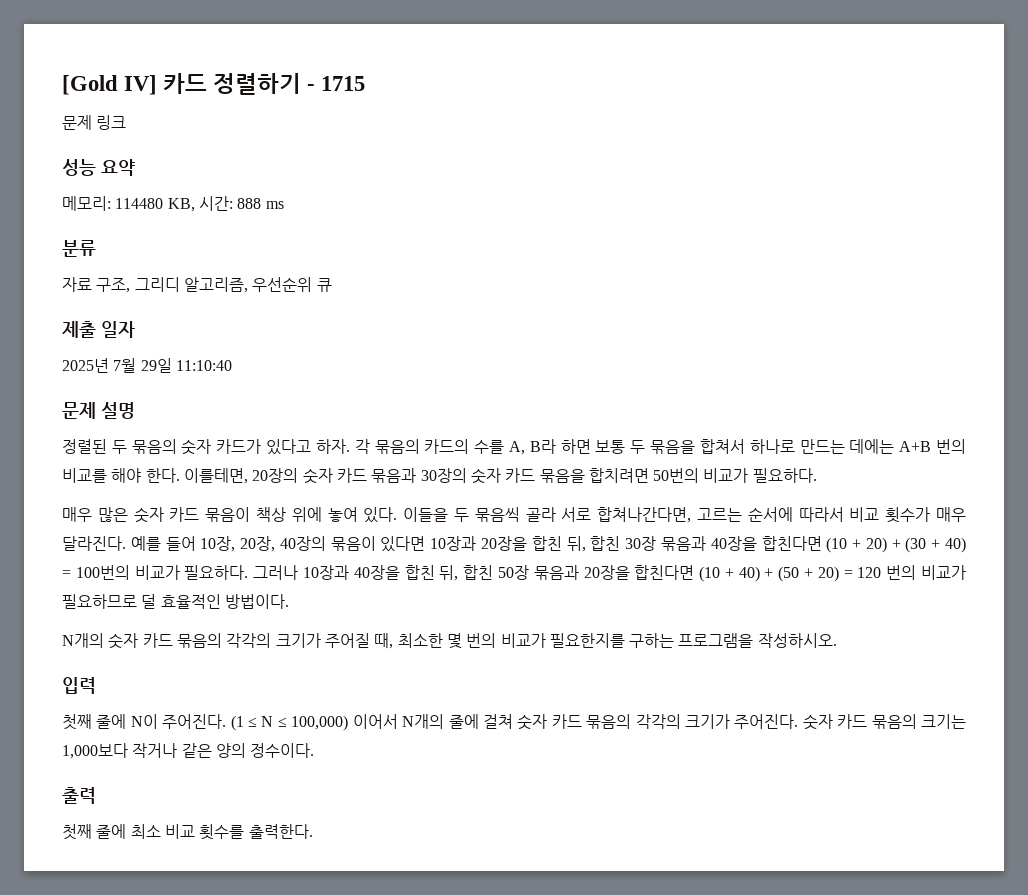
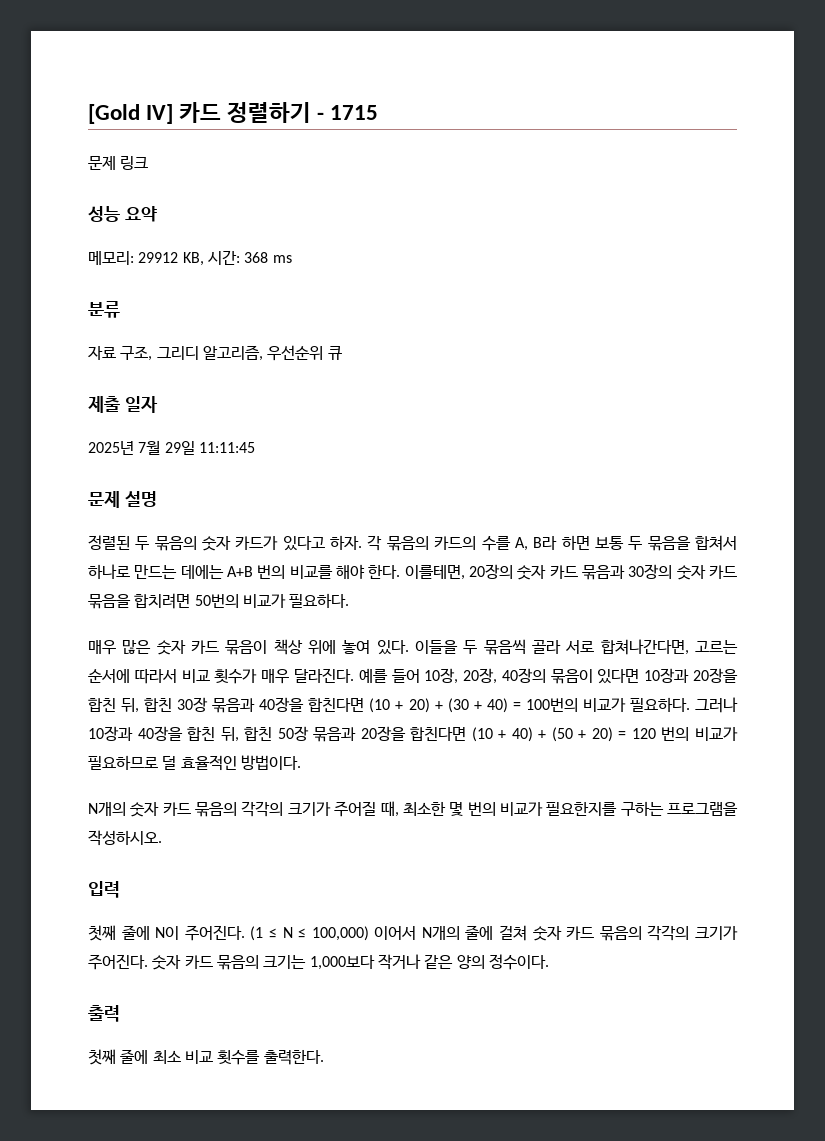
- 메모리: 114480 KB, 시간: 888 ms
+ 메모리: 29912 KB, 시간: 368 ms
- 2025년 7월 29일 11:10:40
+ 2025년 7월 29일 11:11:45

